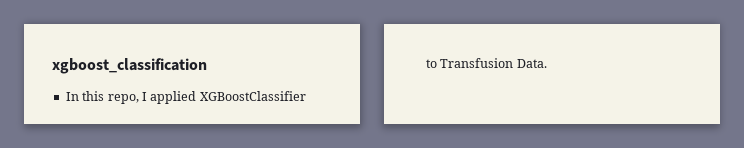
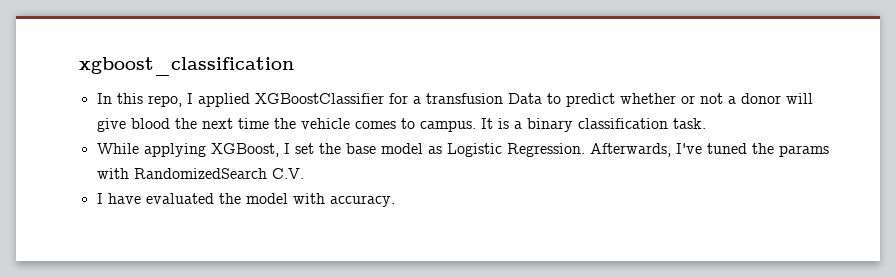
- In this repo, I applied XGBoostClassifier to Transfusion Data.
+ In this repo, I applied XGBoostClassifier for a transfusion Data to predict whether or not a donor will give blood the next time the vehicle comes to campus. It is a binary classification task.
+ While applying XGBoost, I set the base model as Logistic Regression. Afterwards, I've tuned the params with RandomizedSearch C.V.
+ I have evaluated the model with accuracy.

